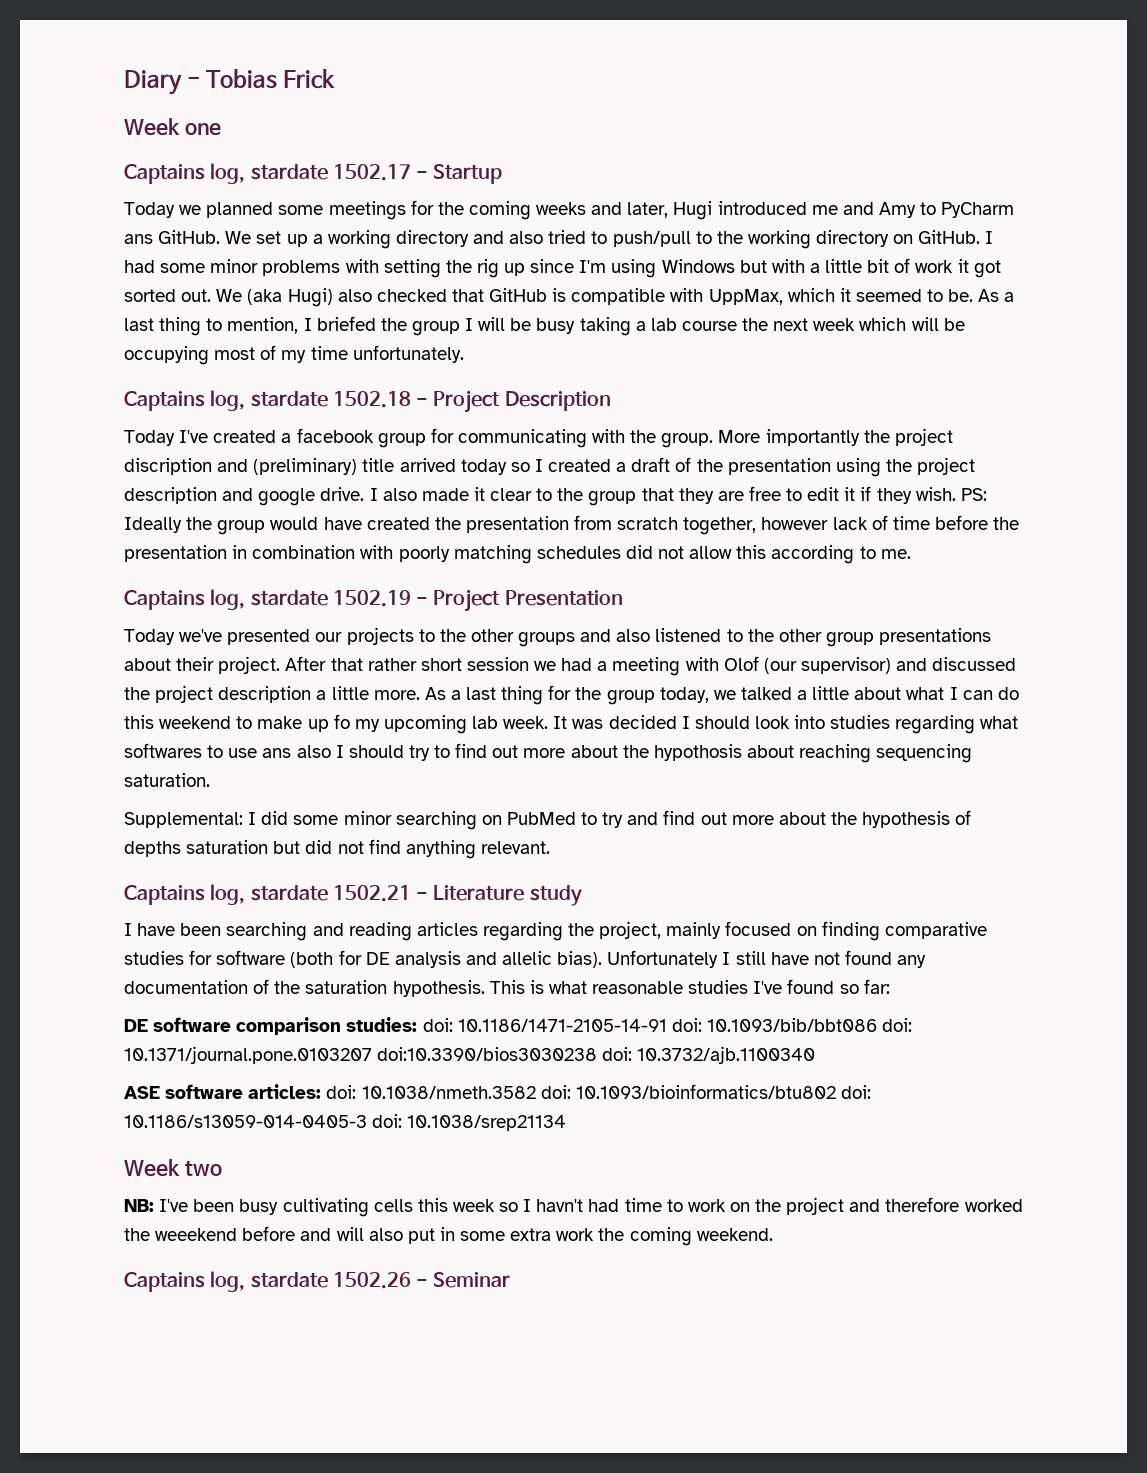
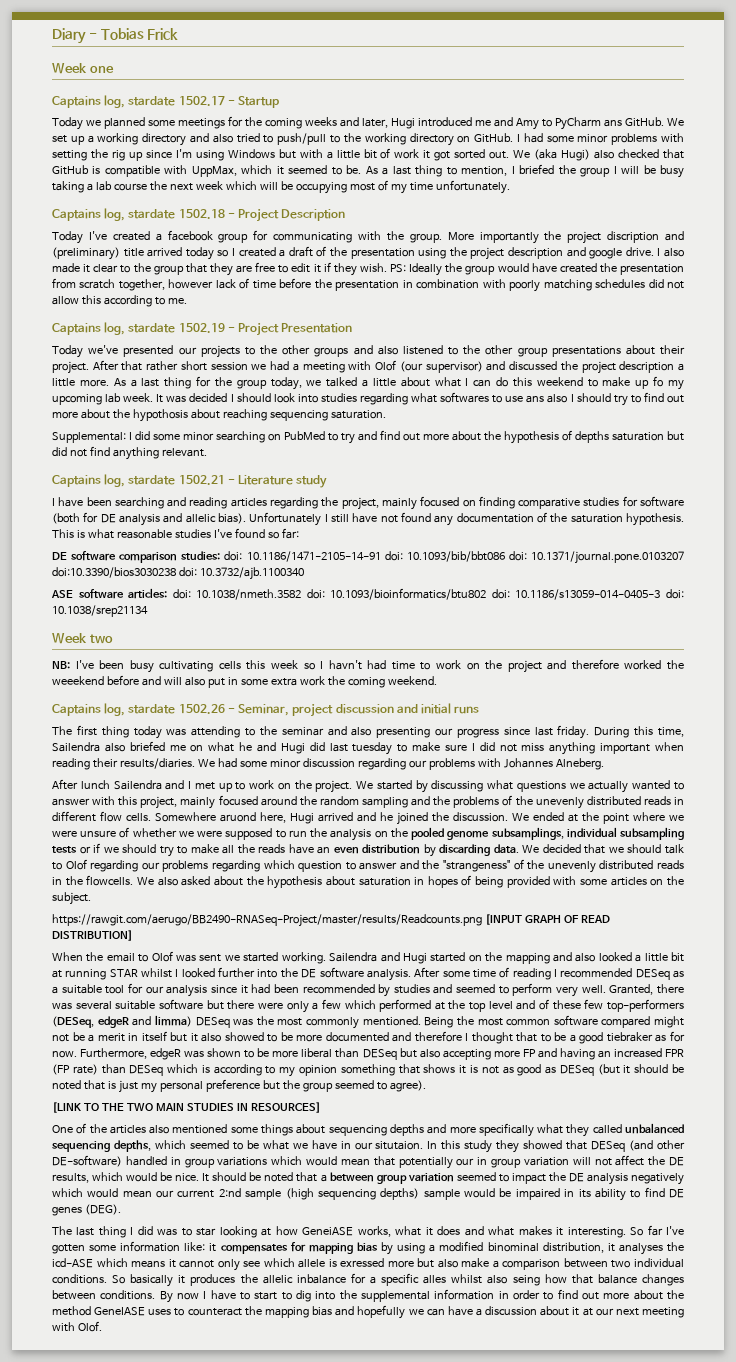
- Captains log, stardate 1502.26 - Seminar
+ Captains log, stardate 1502.26 - Seminar, project discussion and initial runs
+ The first thing today was attending to the seminar and also presenting our progress since last friday. During this time, Sailendra also briefed me on what he and Hugi did last tuesday to make sure I did not miss anything important when reading their results/diaries. We had some minor discussion regarding our problems with Johannes Alneberg.
+ After lunch Sailendra and I met up to work on the project. We started by discussing what questions we actually wanted to answer with this project, mainly focused around the random sampling and the problems of the unevenly distributed reads in different flow cells. Somewhere aruond here, Hugi arrived and he joined the discussion. We ended at the point where we were unsure of whether we were supposed to run the analysis on the pooled genome subsamplings, individual subsampling tests or if we should try to make all the reads have an even distribution by discarding data. We decided that we should talk to Olof regarding our problems regarding which question to answer and the "strangeness" of the unevenly distributed reads in the flowcells. We also asked about the hypothesis about saturation in hopes of being provided with some articles on the subject.
+ https://rawgit.com/aerugo/BB2490-RNASeq-Project/master/results/Readcounts.png [INPUT GRAPH OF READ DISTRIBUTION]
+ When the email to Olof was sent we started working. Sailendra and Hugi started on the mapping and also looked a little bit at running STAR whilst I looked further into the DE software analysis. After some time of reading I recommended DESeq as a suitable tool for our analysis since it had been recommended by studies and seemed to perform very well. Granted, there was several suitable software but there were only a few which performed at the top level and of these few top-performers (DESeq, edgeR and limma) DESeq was the most commonly mentioned. Being the most common software compared might not be a merit in itself but it also showed to be more documented and therefore I thought that to be a good tiebraker as for now. Furthermore, edgeR was shown to be more liberal than DESeq but also accepting more FP and having an increased FPR (FP rate) than DESeq which is according to my opinion something that shows it is not as good as DESeq (but it should be noted that is just my personal preference but the group seemed to agree).
+ [LINK TO THE TWO MAIN STUDIES IN RESOURCES]
+ One of the articles also mentioned some things about sequencing depths and more specifically what they called unbalanced sequencing depths, which seemed to be what we have in our situtaion. In this study they showed that DESeq (and other DE-software) handled in group variations which would mean that potentially our in group variation will not affect the DE results, which would be nice. It should be noted that a between group variation seemed to impact the DE analysis negatively which would mean our current 2:nd sample (high sequencing depths) sample would be impaired in its ability to find DE genes (DEG).
+ The last thing I did was to star looking at how GeneiASE works, what it does and what makes it interesting. So far I've gotten some information like: it compensates for mapping bias by using a modified binominal distribution, it analyses the icd-ASE which means it cannot only see which allele is exressed more but also make a comparison between two individual conditions. So basically it produces the allelic inbalance for a specific alles whilst also seing how that balance changes between conditions. By now I have to start to dig into the supplemental information in order to find out more about the method GeneIASE uses to counteract the mapping bias and hopefully we can have a discussion about it at our next meeting with Olof.

